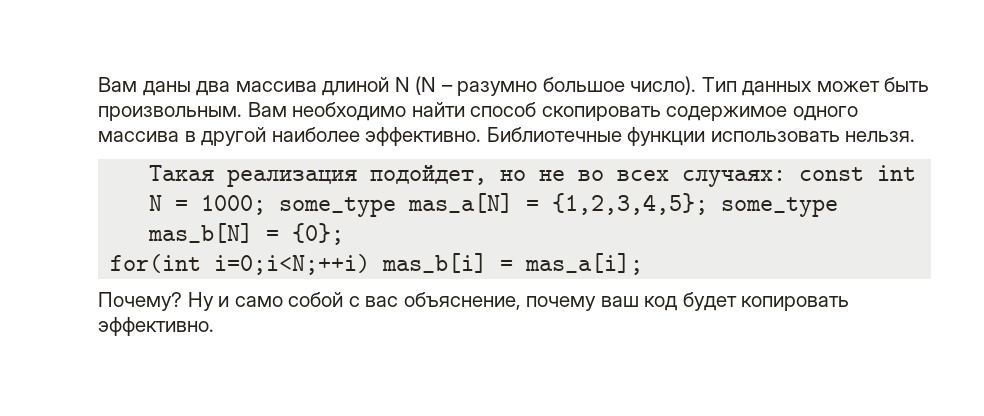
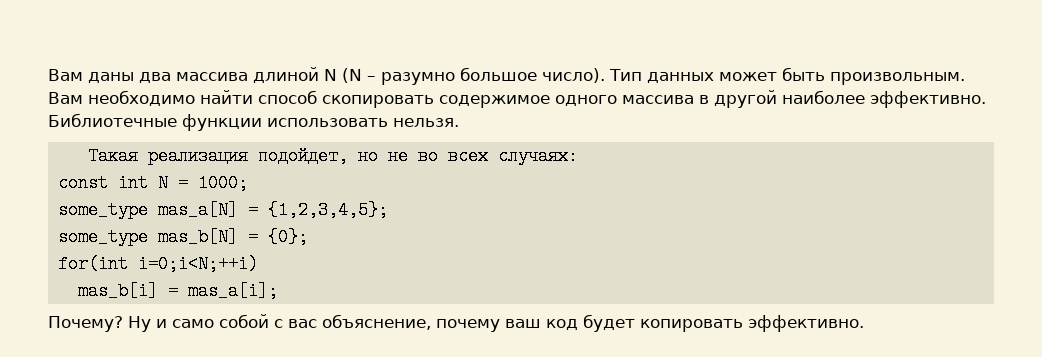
- Такая реализация подойдет, но не во всех случаях: const int N = 1000; some_type mas_a[N] = {1,2,3,4,5}; some_type mas_b[N] = {0};
+ Такая реализация подойдет, но не во всех случаях:
+ const int N = 1000;
+ some_type mas_a[N] = {1,2,3,4,5};
+ some_type mas_b[N] = {0};
- for(int i=0;i<N;++i) mas_b[i] = mas_a[i];
+ for(int i=0;i<N;++i)
+ mas_b[i] = mas_a[i];

